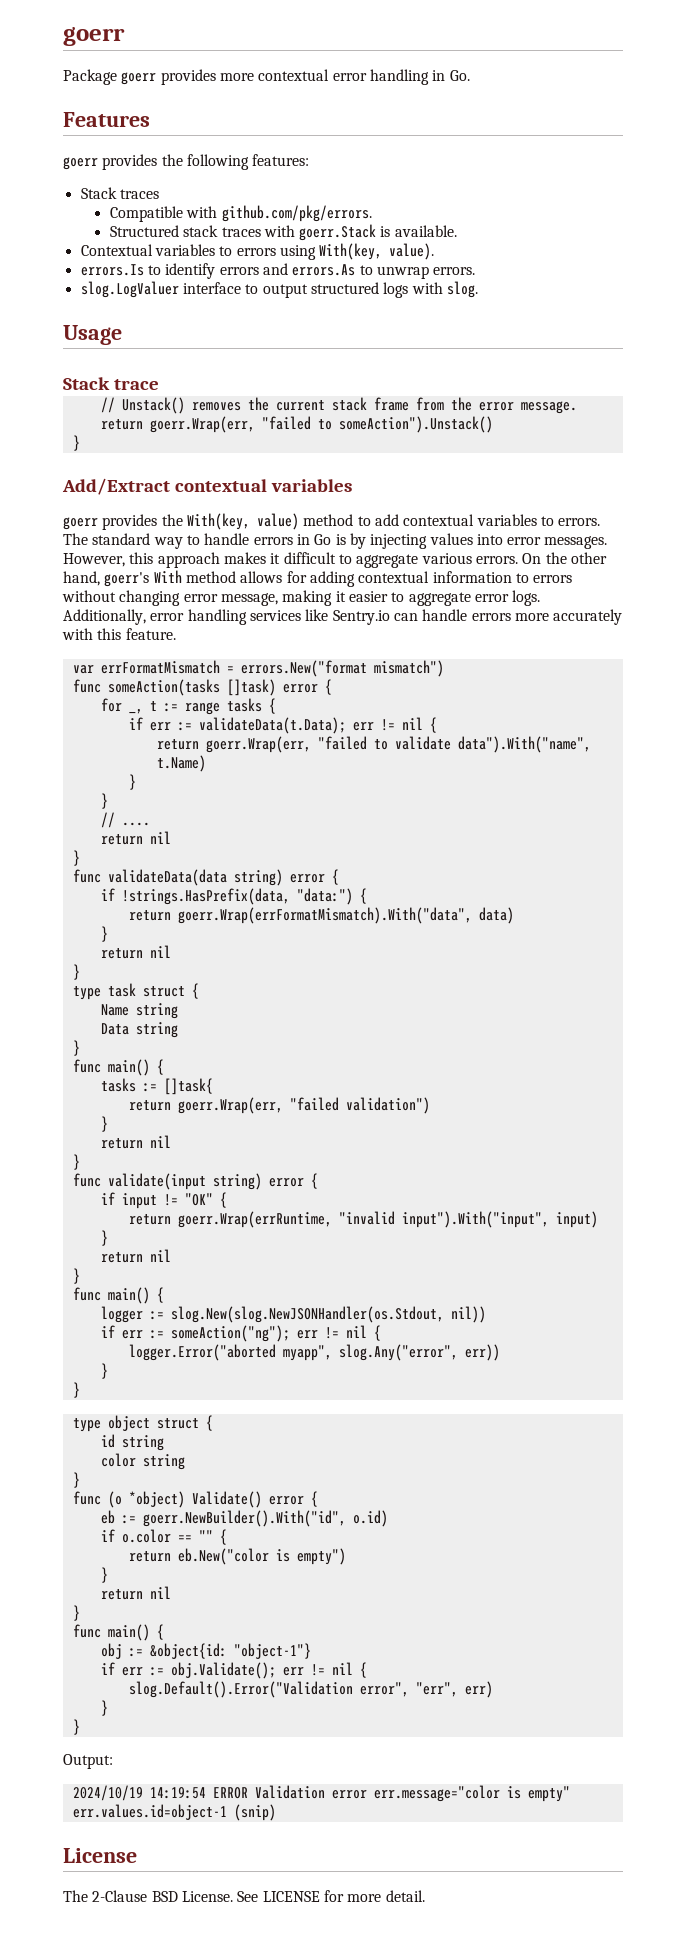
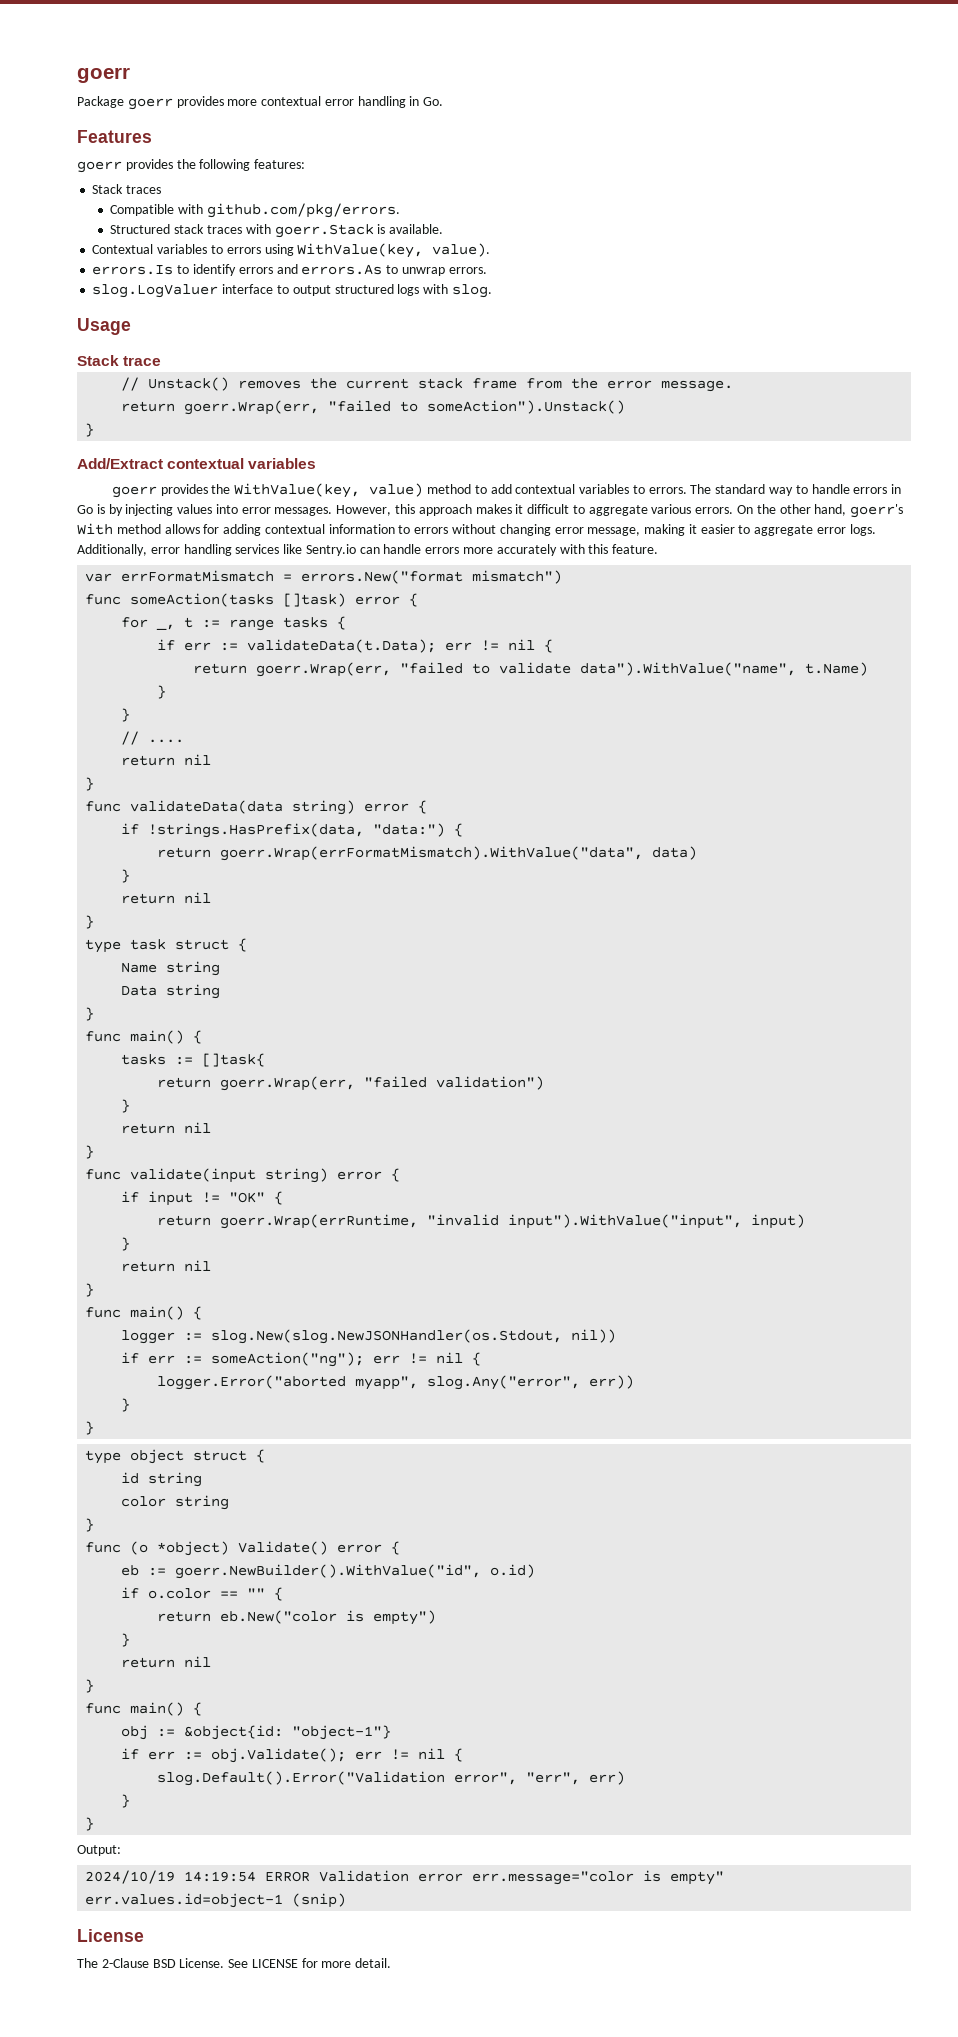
- Contextual variables to errors using With(key, value).
+ Contextual variables to errors using WithValue(key, value).
- goerr provides the With(key, value) method to add contextual variables to errors.
+ goerr provides the WithValue(key, value) method to add contextual variables to errors.
- return goerr.Wrap(err, "failed to validate data").With("name", t.Name)
+ return goerr.Wrap(err, "failed to validate data").WithValue("name", t.Name)
- return goerr.Wrap(errFormatMismatch).With("data", data)
+ return goerr.Wrap(errFormatMismatch).WithValue("data", data)
- return goerr.Wrap(errRuntime, "invalid input").With("input", input)
+ return goerr.Wrap(errRuntime, "invalid input").WithValue("input", input)
- eb := goerr.NewBuilder().With("id", o.id)
+ eb := goerr.NewBuilder().WithValue("id", o.id)

